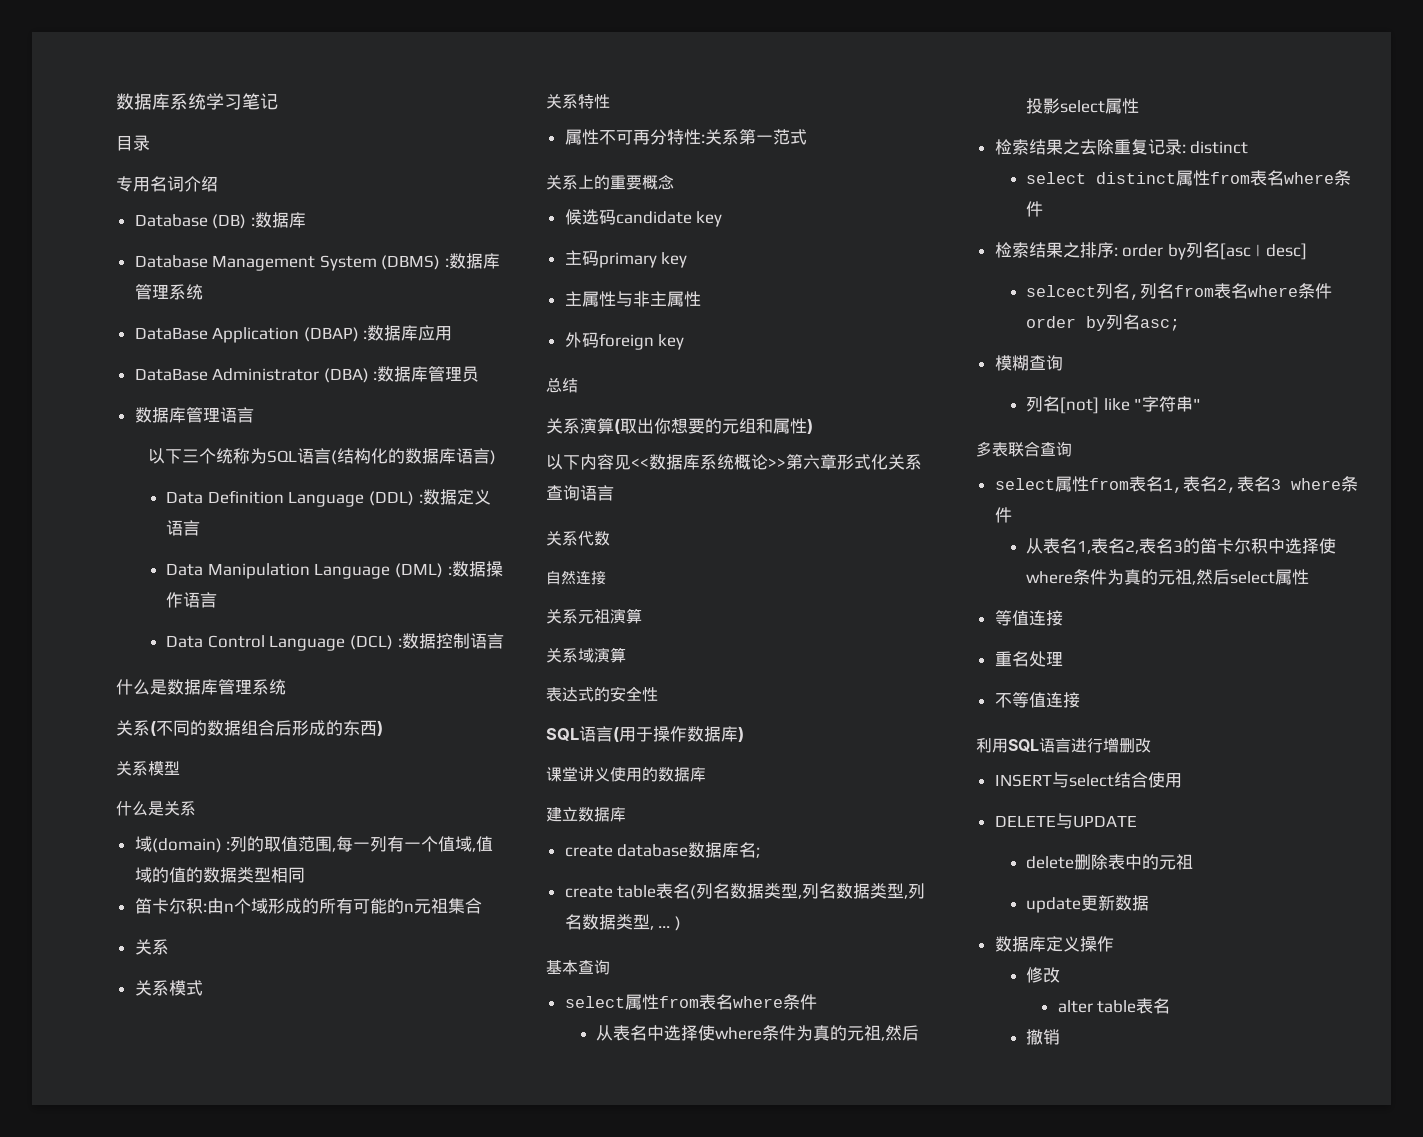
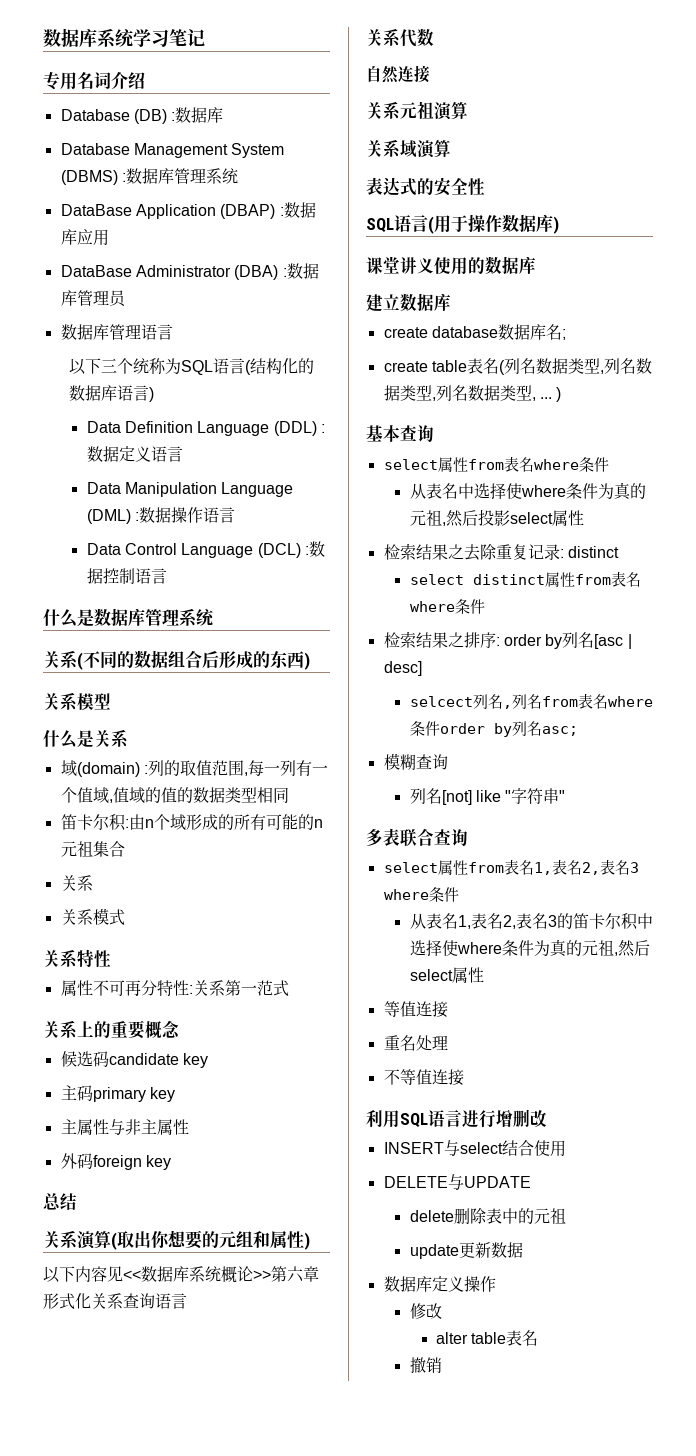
- 目录

